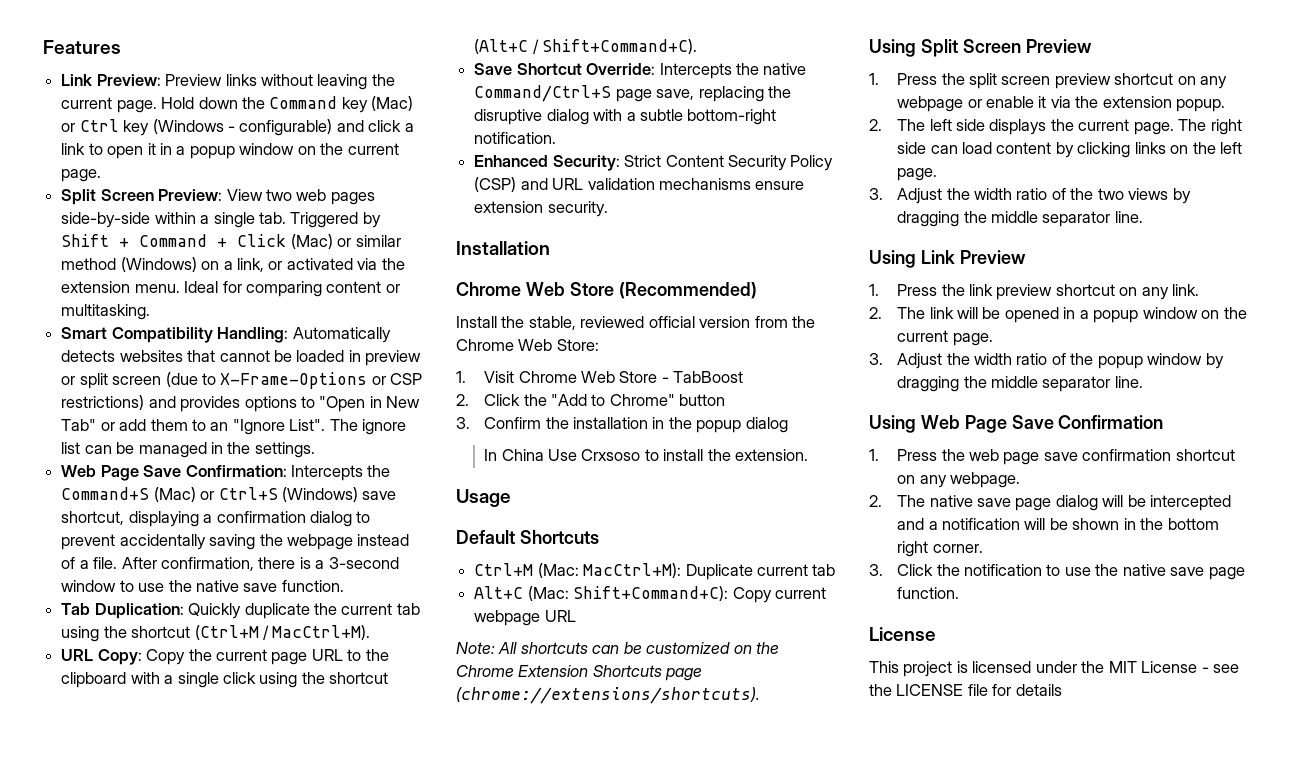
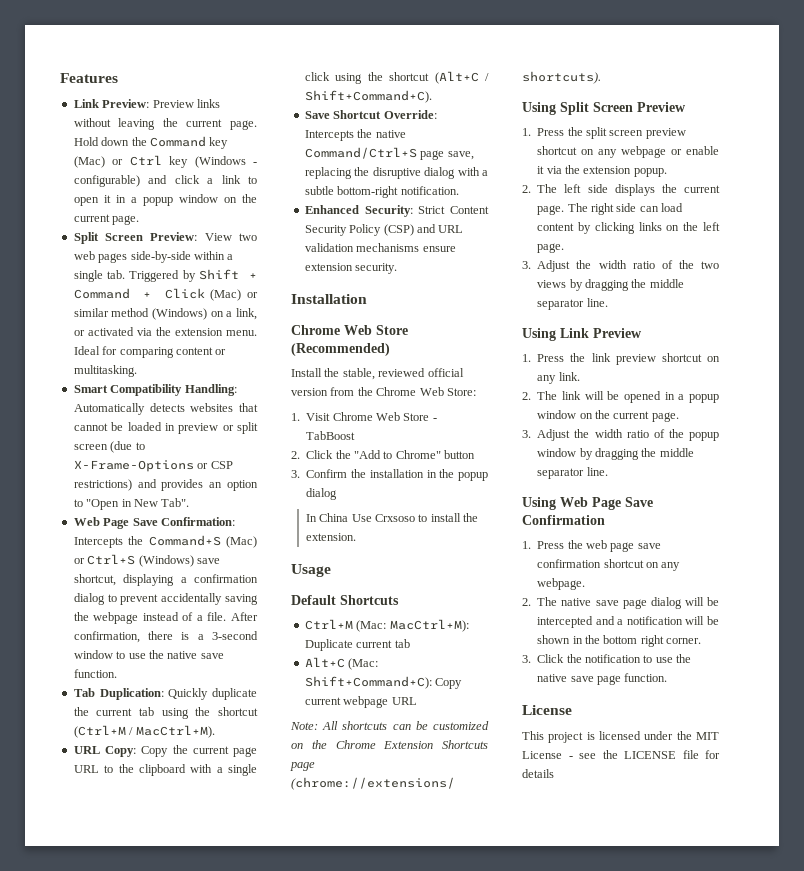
- Smart Compatibility Handling: Automatically detects websites that cannot be loaded in preview or split screen (due to X-Frame-Options or CSP restrictions) and provides options to "Open in New Tab" or add them to an "Ignore List". The ignore list can be managed in the settings.
+ Smart Compatibility Handling: Automatically detects websites that cannot be loaded in preview or split screen (due to X-Frame-Options or CSP restrictions) and provides an option to "Open in New Tab".

